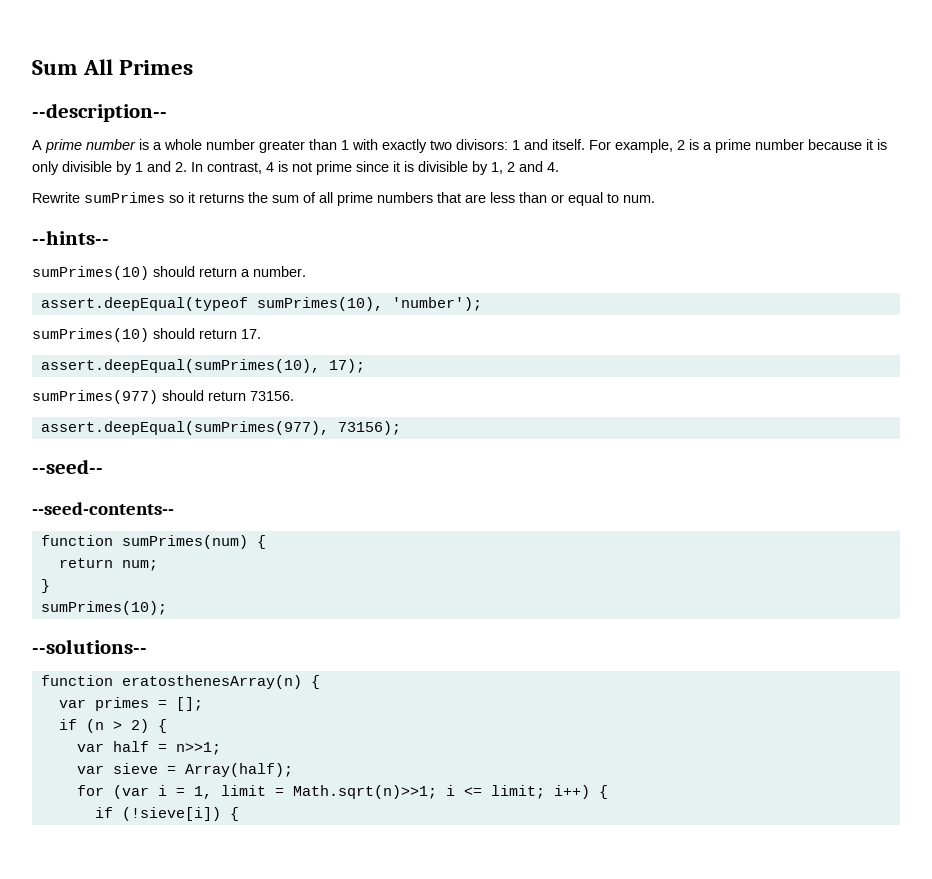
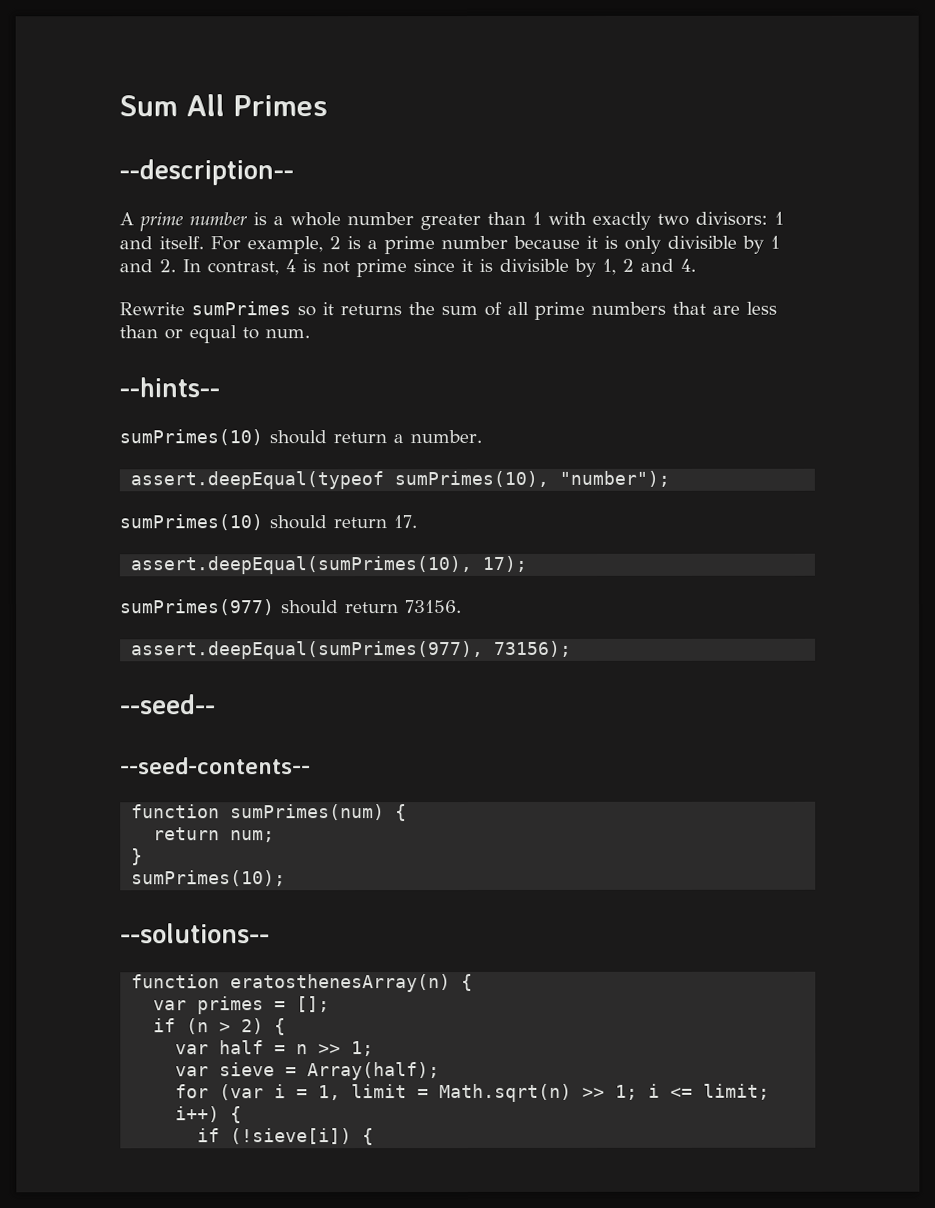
- assert.deepEqual(typeof sumPrimes(10), 'number');
+ assert.deepEqual(typeof sumPrimes(10), "number");
- var half = n>>1;
+ var half = n >> 1;
- for (var i = 1, limit = Math.sqrt(n)>>1; i <= limit; i++) {
+ for (var i = 1, limit = Math.sqrt(n) >> 1; i <= limit; i++) {

